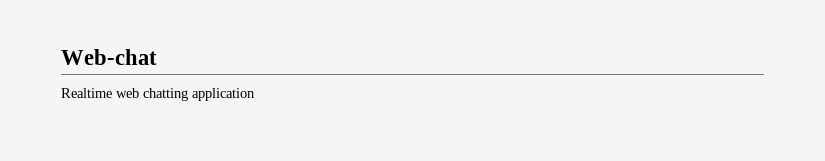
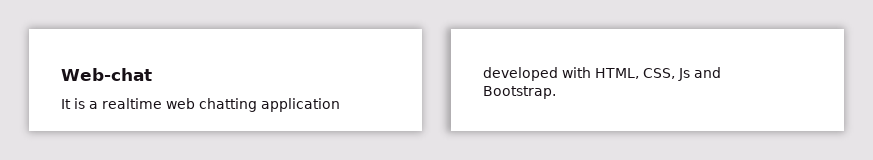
- Realtime web chatting application
+ It is a realtime web chatting application developed with HTML, CSS, Js and Bootstrap.

